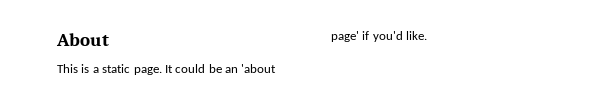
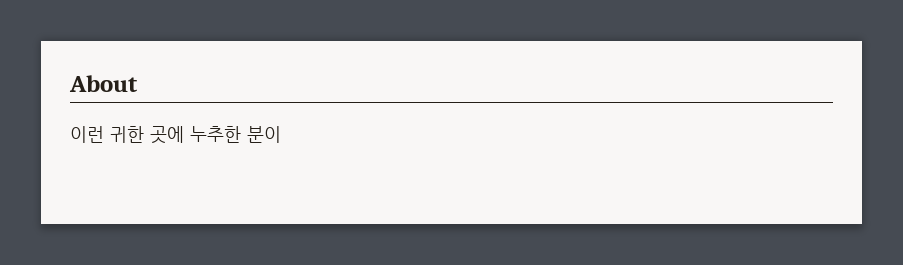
- This is a static page. It could be an 'about page' if you'd like.
+ 이런 귀한 곳에 누추한 분이

